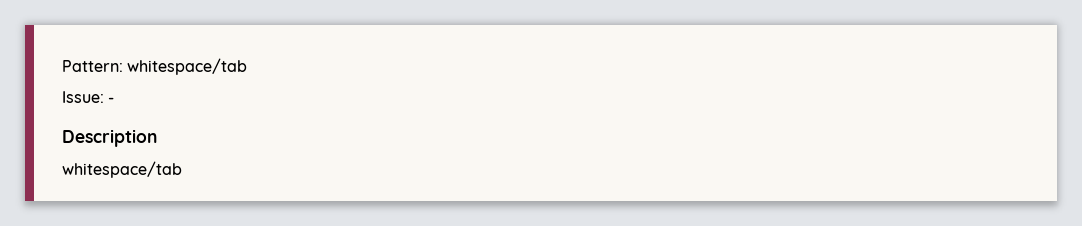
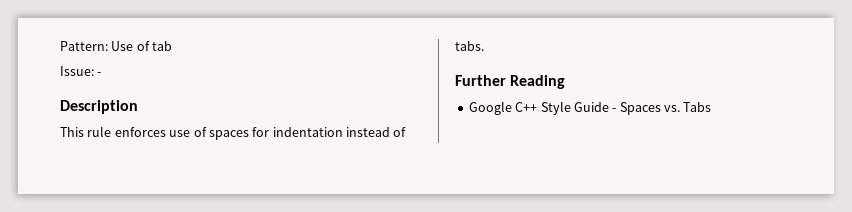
- Pattern: whitespace/tab
+ Pattern: Use of tab
  Description
- whitespace/tab
+ This rule enforces use of spaces for indentation instead of tabs.
+ Further Reading
+ Google C++ Style Guide - Spaces vs. Tabs

